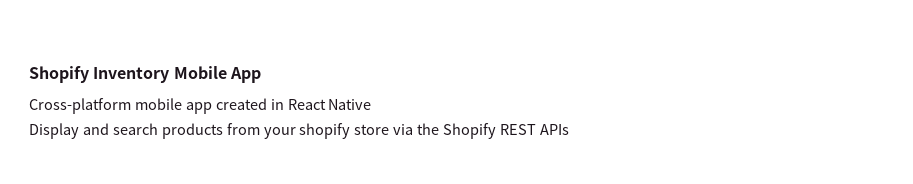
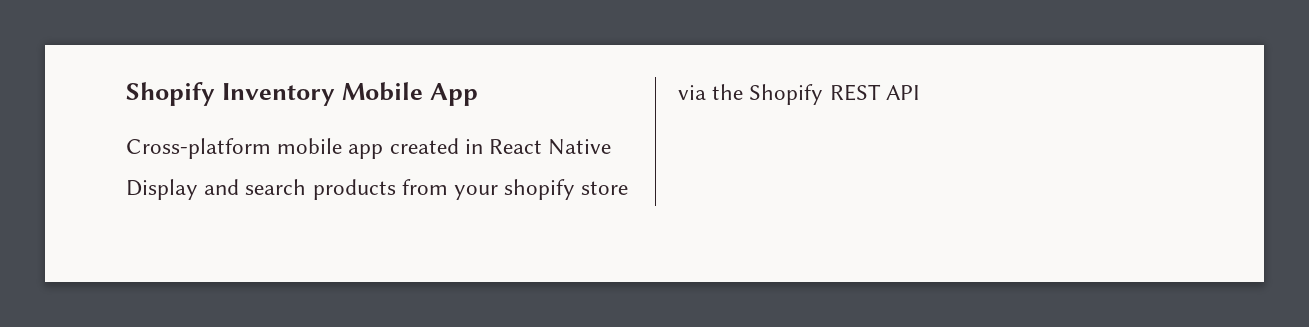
- Display and search products from your shopify store via the Shopify REST APIs
+ Display and search products from your shopify store via the Shopify REST API

